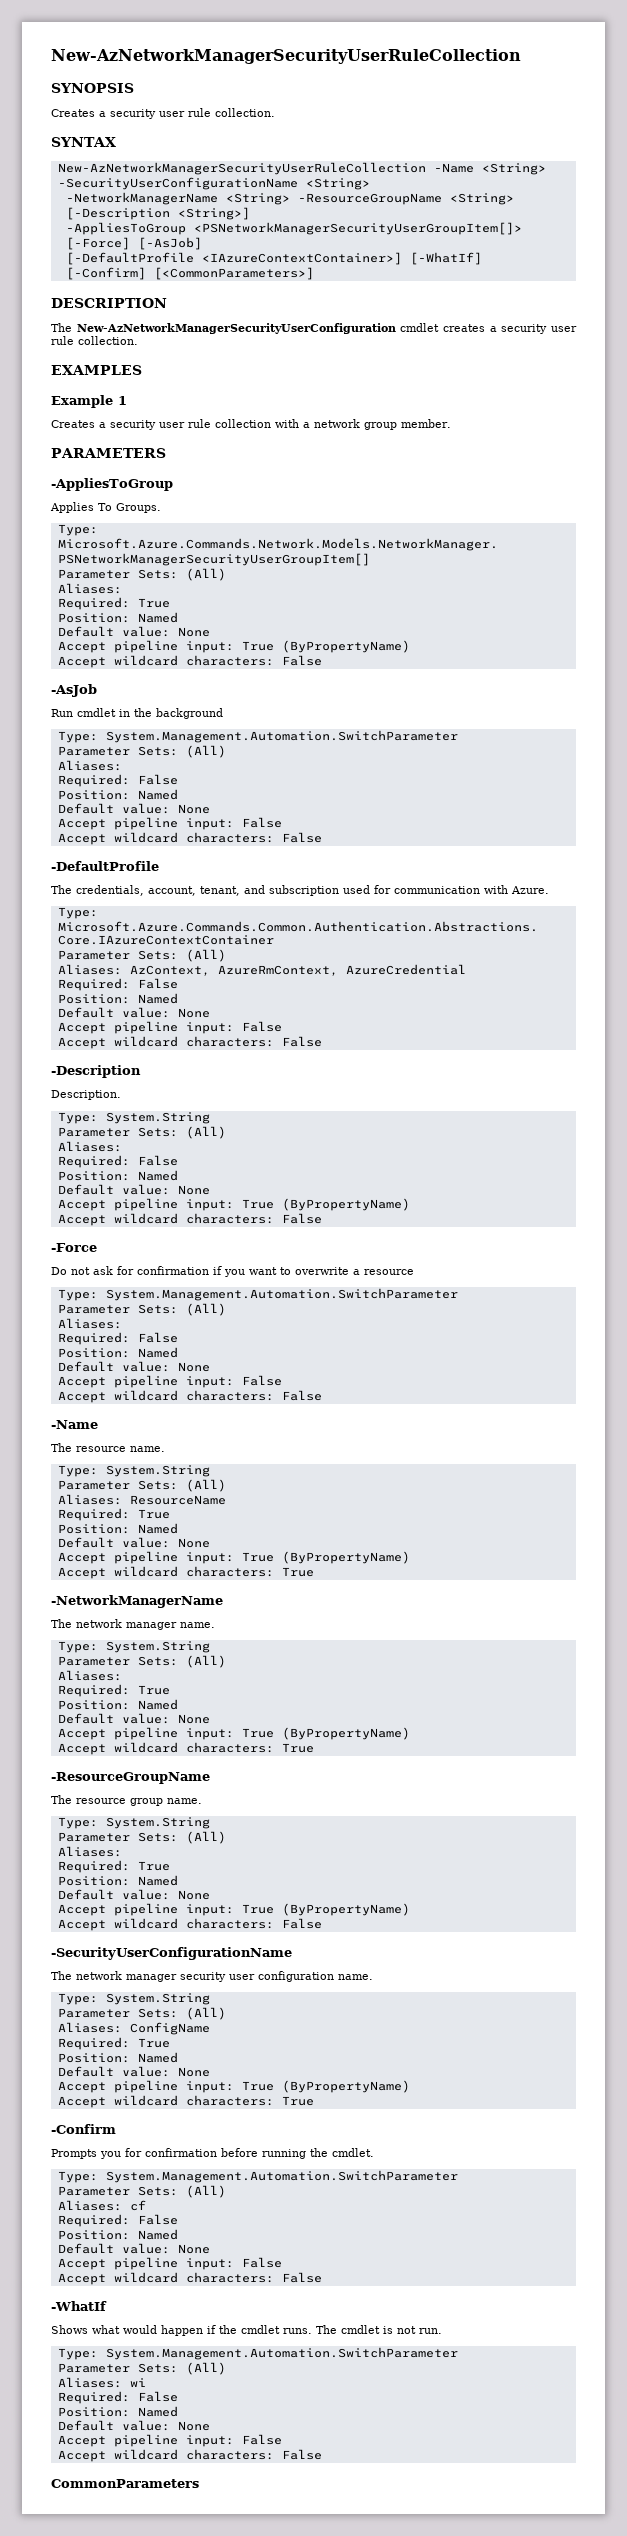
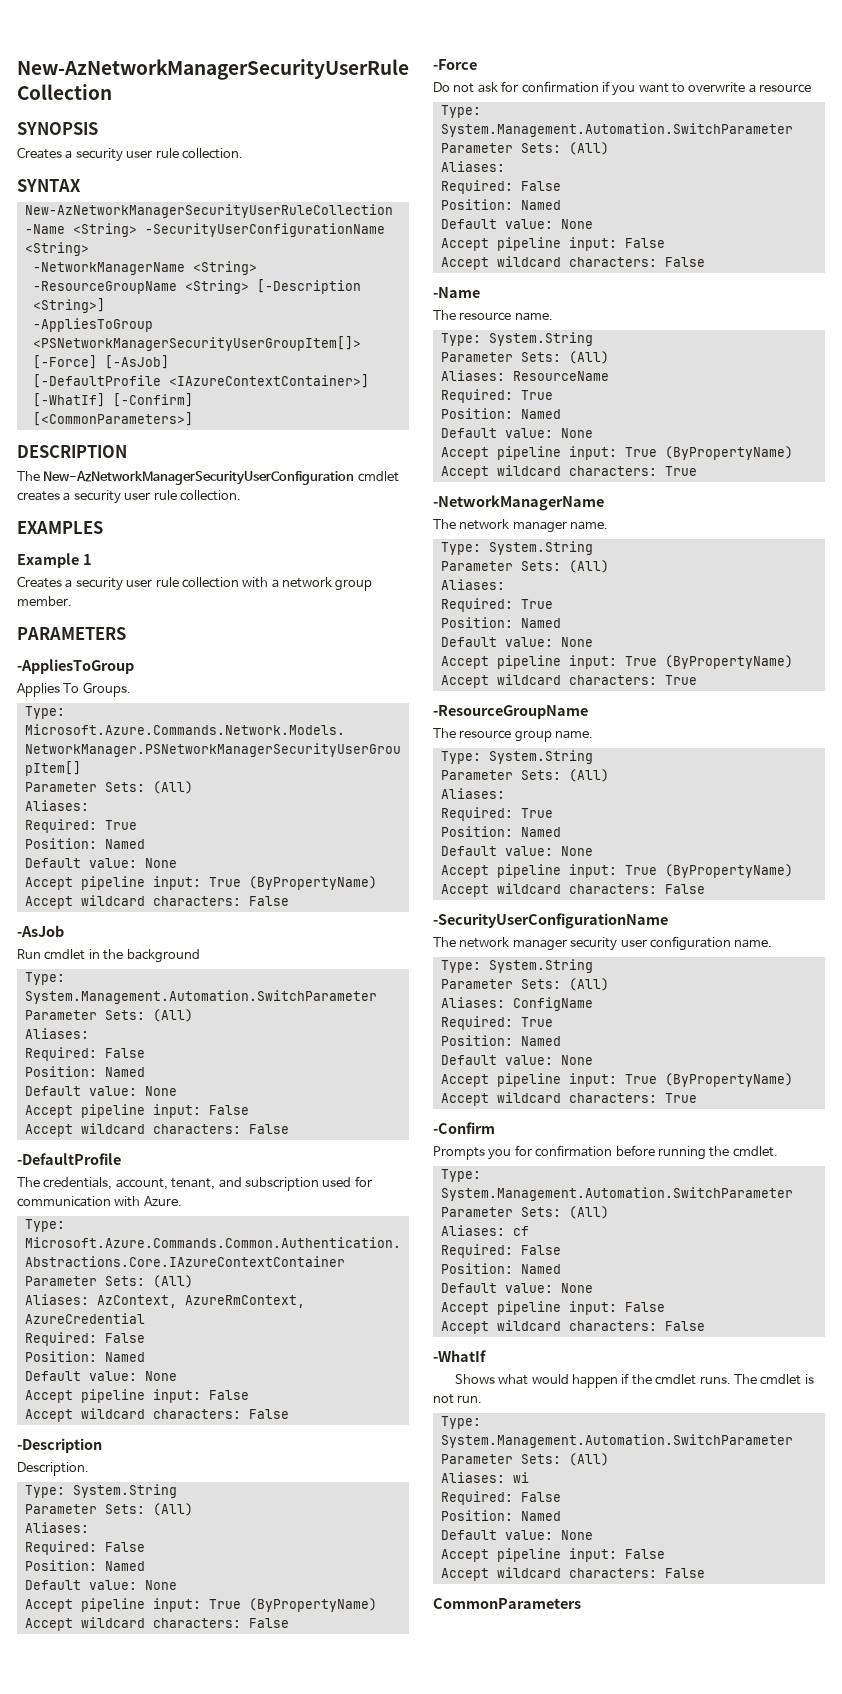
- [-DefaultProfile <IAzureContextContainer>] [-WhatIf] [-Confirm] [<CommonParameters>]
+ [-DefaultProfile <IAzureContextContainer>] [-WhatIf] [-Confirm]
+ [<CommonParameters>]

